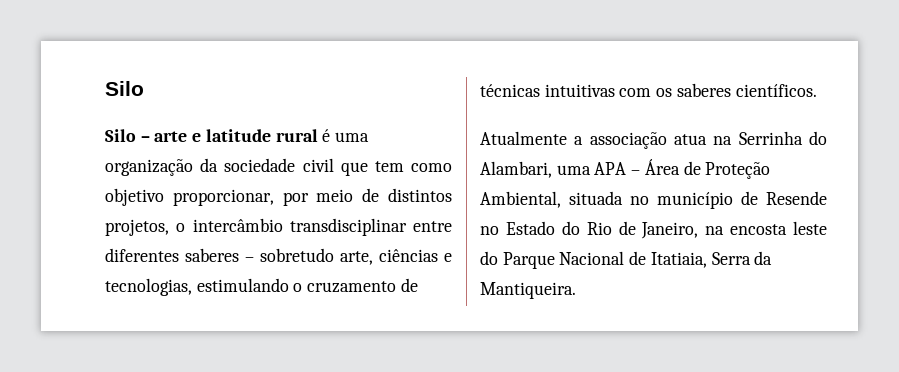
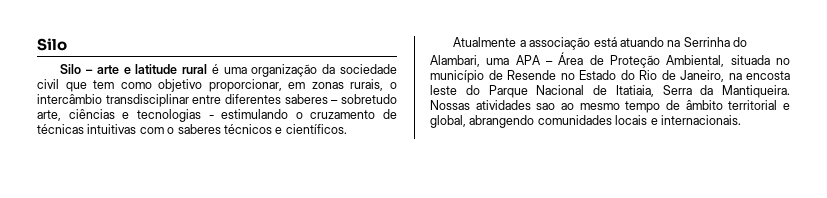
- Silo – arte e latitude rural é uma organização da sociedade civil que tem como objetivo proporcionar, por meio de distintos projetos, o intercâmbio transdisciplinar entre diferentes saberes – sobretudo arte, ciências e tecnologias, estimulando o cruzamento de técnicas intuitivas com os saberes científicos.
+ Silo – arte e latitude rural é uma organização da sociedade civil que tem como objetivo proporcionar, em zonas rurais, o intercâmbio transdisciplinar entre diferentes saberes – sobretudo arte, ciências e tecnologias - estimulando o cruzamento de técnicas intuitivas com o saberes técnicos e científicos.
- Atualmente a associação atua na Serrinha do Alambari, uma APA – Área de Proteção Ambiental, situada no município de Resende no Estado do Rio de Janeiro, na encosta leste do Parque Nacional de Itatiaia, Serra da Mantiqueira.
+ Atualmente a associação está atuando na Serrinha do Alambari, uma APA – Área de Proteção Ambiental, situada no município de Resende no Estado do Rio de Janeiro, na encosta leste do Parque Nacional de Itatiaia, Serra da Mantiqueira.
+ Nossas atividades sao ao mesmo tempo de âmbito territorial e global, abrangendo comunidades locais e internacionais.

